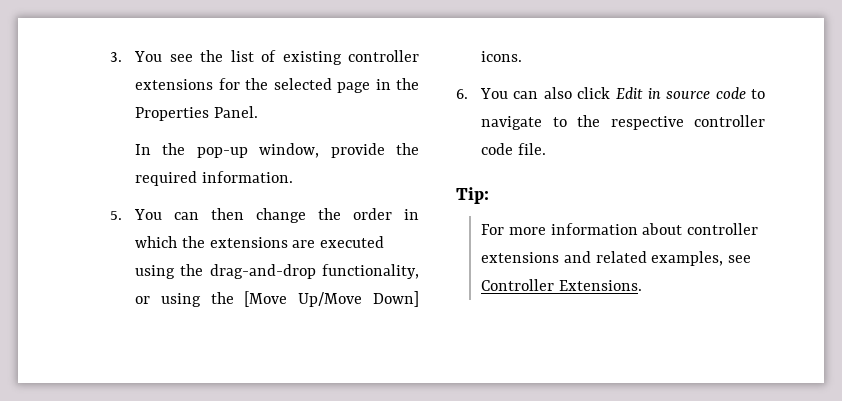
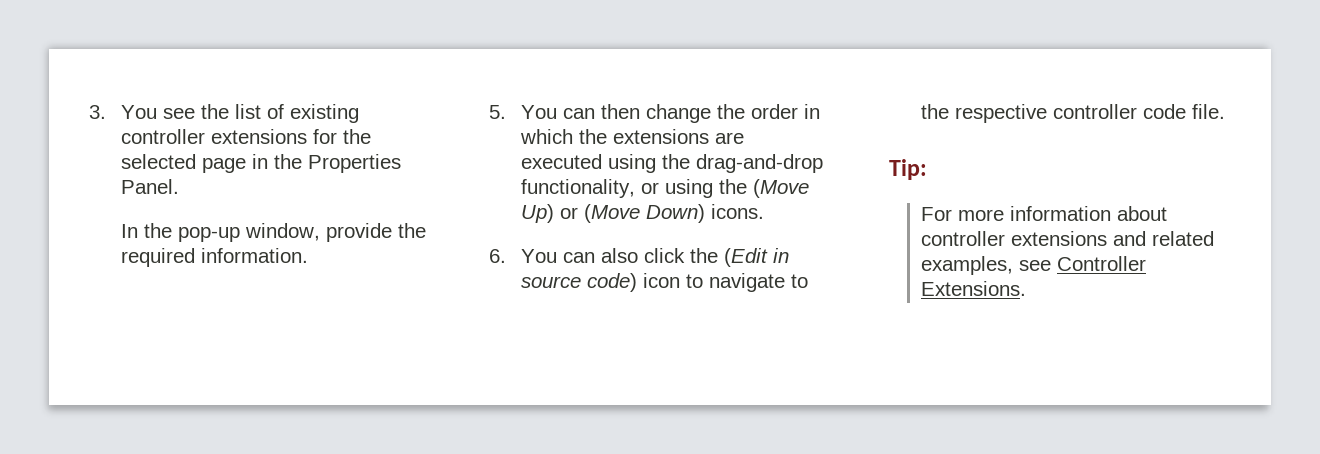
- 5. You can then change the order in which the extensions are executed using the drag-and-drop functionality, or using the [Move Up/Move Down] icons.
+ 5. You can then change the order in which the extensions are executed using the drag-and-drop functionality, or using the (Move Up) or (Move Down) icons.
- 6. You can also click Edit in source code to navigate to the respective controller code file.
+ 6. You can also click the (Edit in source code) icon to navigate to the respective controller code file.

